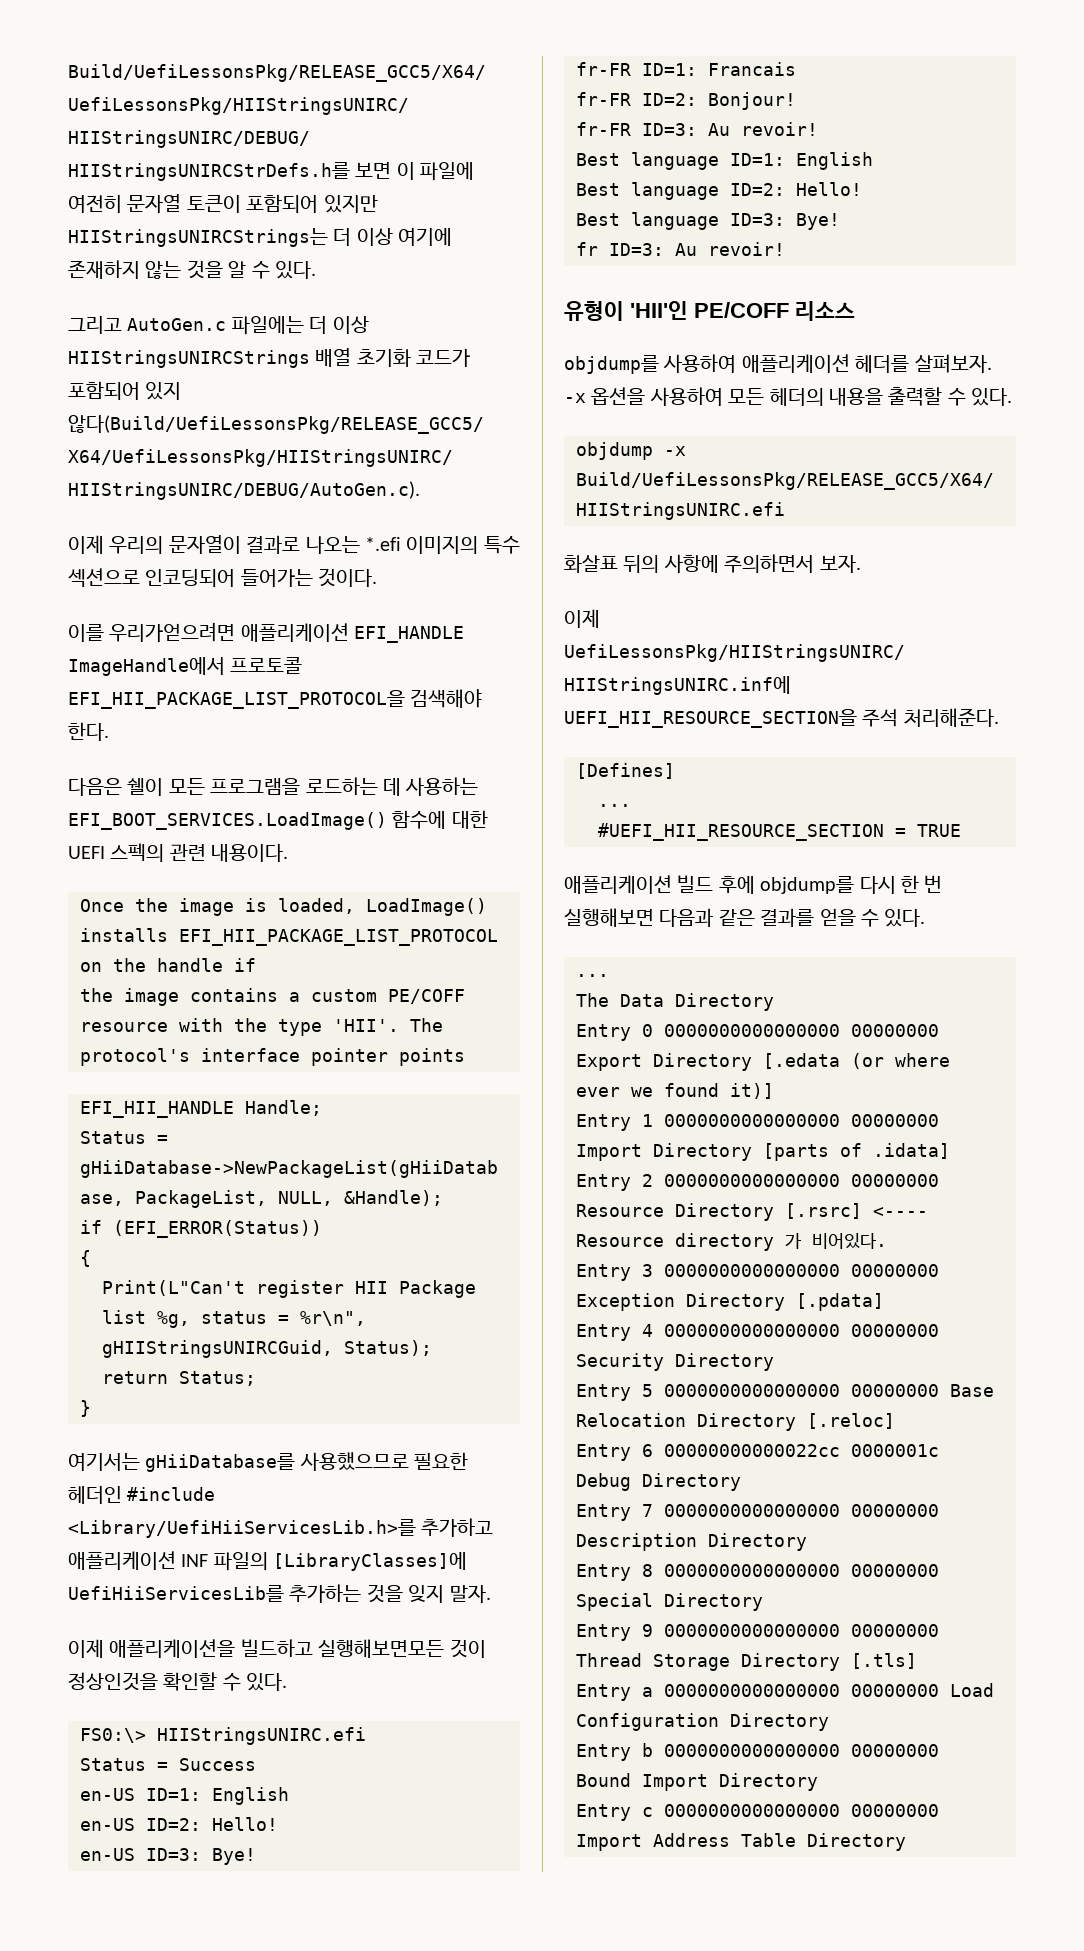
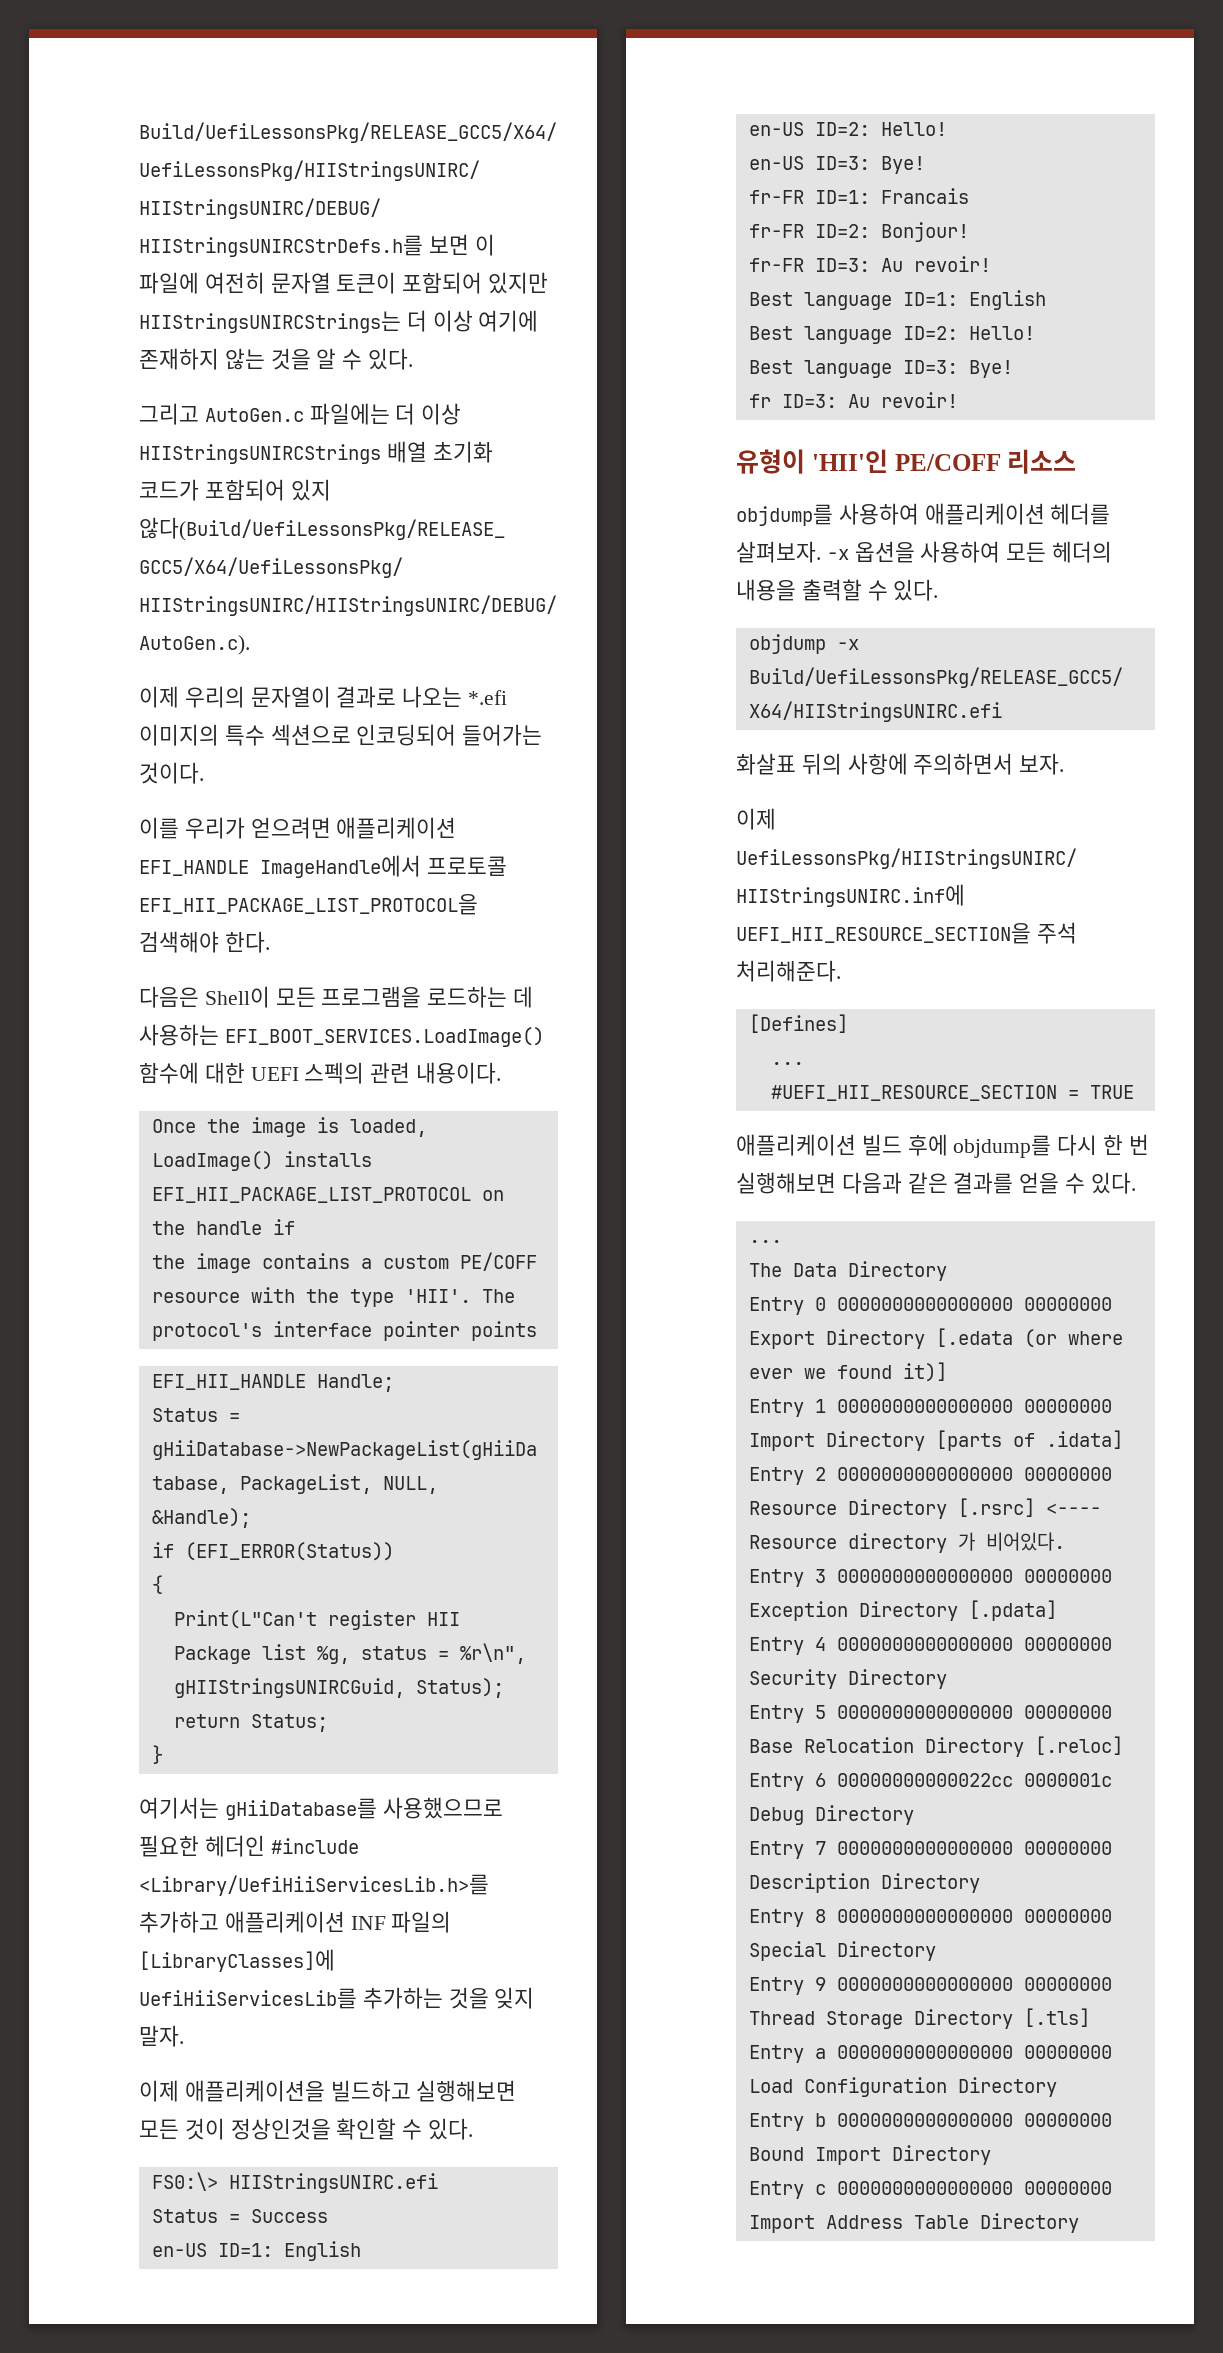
- 이를 우리가얻으려면 애플리케이션 EFI_HANDLE ImageHandle에서 프로토콜 EFI_HII_PACKAGE_LIST_PROTOCOL을 검색해야 한다.
+ 이를 우리가 얻으려면 애플리케이션 EFI_HANDLE ImageHandle에서 프로토콜 EFI_HII_PACKAGE_LIST_PROTOCOL을 검색해야 한다.
- 다음은 쉘이 모든 프로그램을 로드하는 데 사용하는 EFI_BOOT_SERVICES.LoadImage() 함수에 대한 UEFI 스펙의 관련 내용이다.
+ 다음은 Shell이 모든 프로그램을 로드하는 데 사용하는 EFI_BOOT_SERVICES.LoadImage() 함수에 대한 UEFI 스펙의 관련 내용이다.
- 이제 애플리케이션을 빌드하고 실행해보면모든 것이 정상인것을 확인할 수 있다.
+ 이제 애플리케이션을 빌드하고 실행해보면 모든 것이 정상인것을 확인할 수 있다.

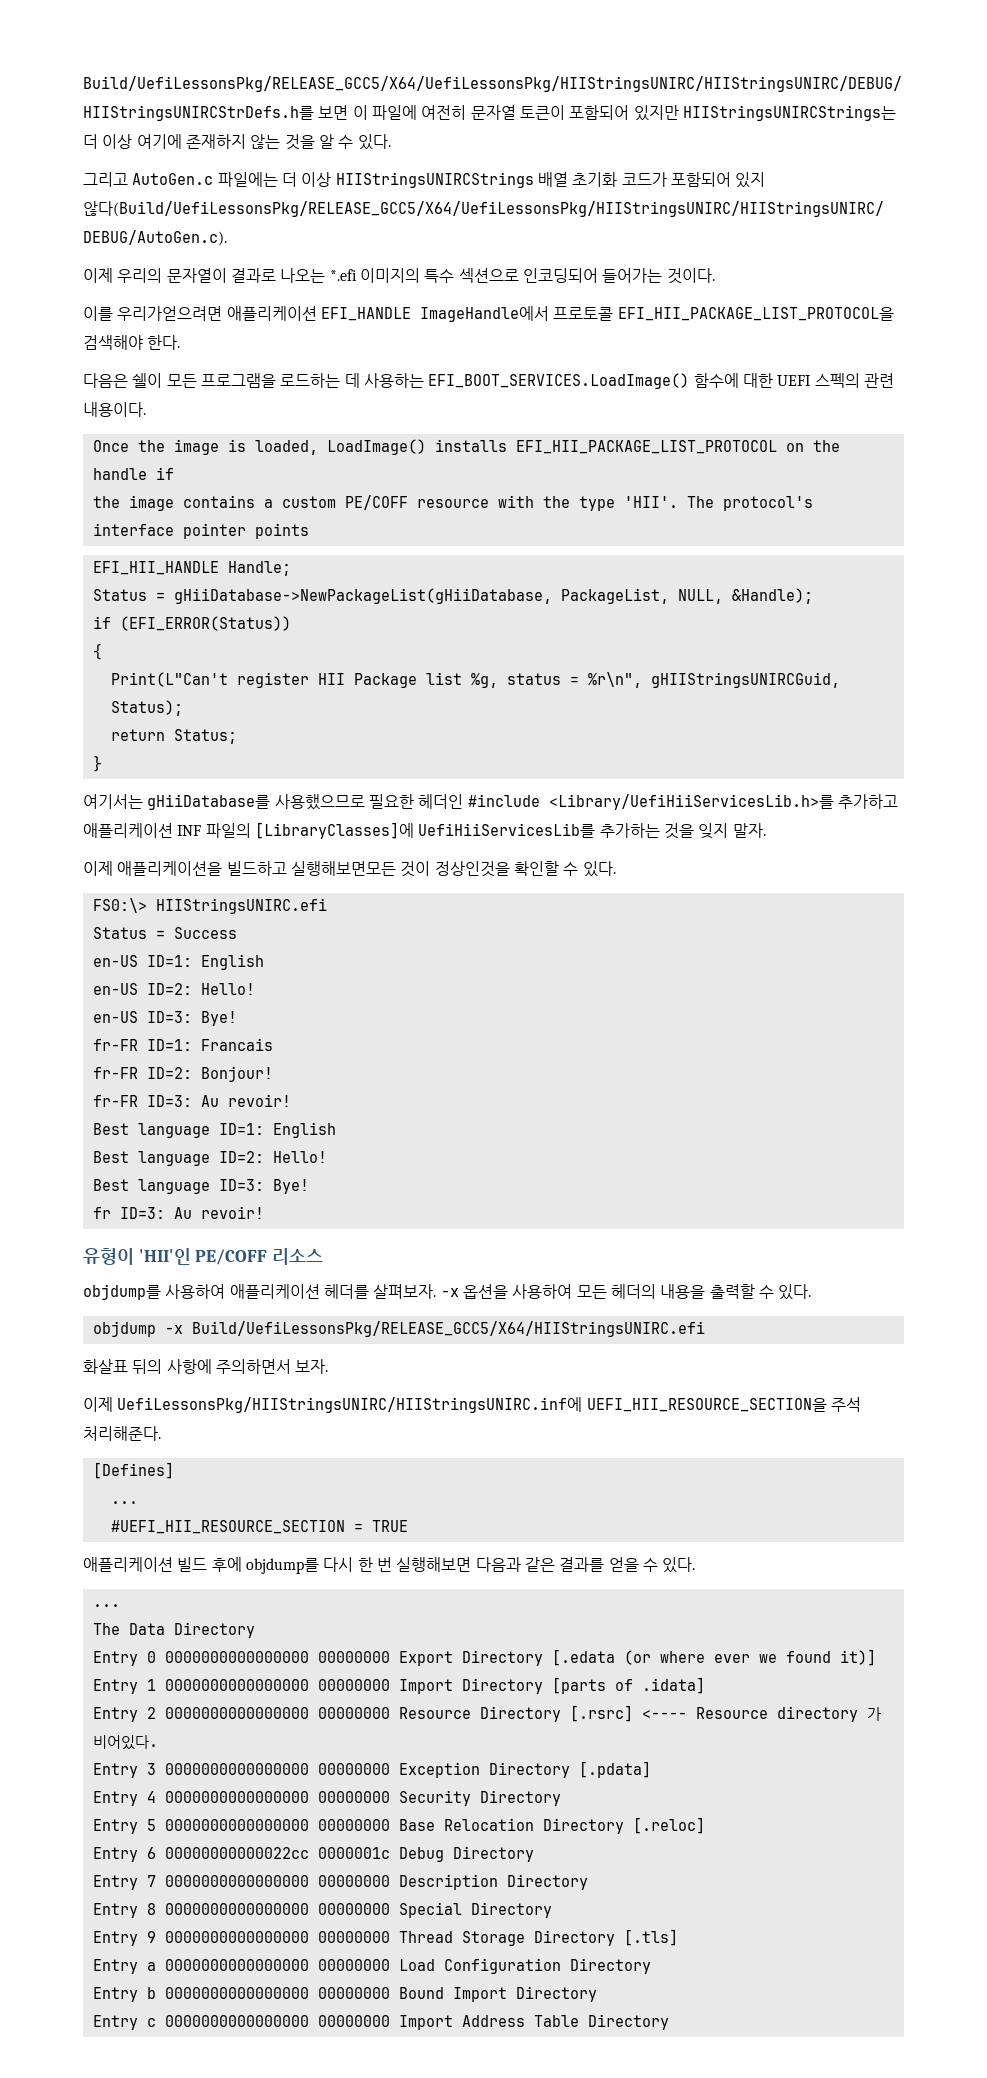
- 이를 우리가 얻으려면 애플리케이션 EFI_HANDLE ImageHandle에서 프로토콜 EFI_HII_PACKAGE_LIST_PROTOCOL을 검색해야 한다.
+ 이를 우리가얻으려면 애플리케이션 EFI_HANDLE ImageHandle에서 프로토콜 EFI_HII_PACKAGE_LIST_PROTOCOL을 검색해야 한다.
- 다음은 Shell이 모든 프로그램을 로드하는 데 사용하는 EFI_BOOT_SERVICES.LoadImage() 함수에 대한 UEFI 스펙의 관련 내용이다.
+ 다음은 쉘이 모든 프로그램을 로드하는 데 사용하는 EFI_BOOT_SERVICES.LoadImage() 함수에 대한 UEFI 스펙의 관련 내용이다.
- 이제 애플리케이션을 빌드하고 실행해보면 모든 것이 정상인것을 확인할 수 있다.
+ 이제 애플리케이션을 빌드하고 실행해보면모든 것이 정상인것을 확인할 수 있다.

